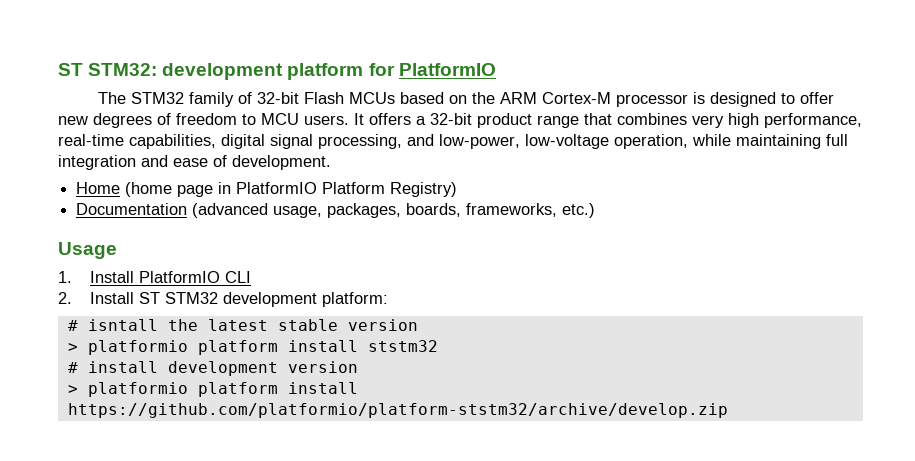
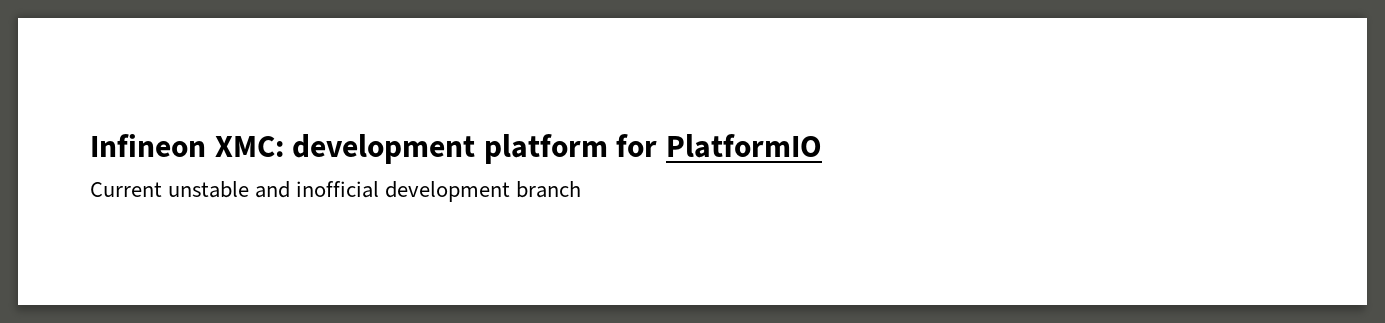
- ST STM32: development platform for PlatformIO
+ Infineon XMC: development platform for PlatformIO
- The STM32 family of 32-bit Flash MCUs based on the ARM Cortex-M processor is designed to offer new degrees of freedom to MCU users. It offers a 32-bit product range that combines very high performance, real-time capabilities, digital signal processing, and low-power, low-voltage operation, while maintaining full integration and ease of development.
- Home (home page in PlatformIO Platform Registry)
- Documentation (advanced usage, packages, boards, frameworks, etc.)
- Usage
- 1. Install PlatformIO CLI
- 2. Install ST STM32 development platform:
- # isntall the latest stable version
- > platformio platform install ststm32
- # install development version
- > platformio platform install https://github.com/platformio/platform-ststm32/archive/develop.zip
+ Current unstable and inofficial development branch

